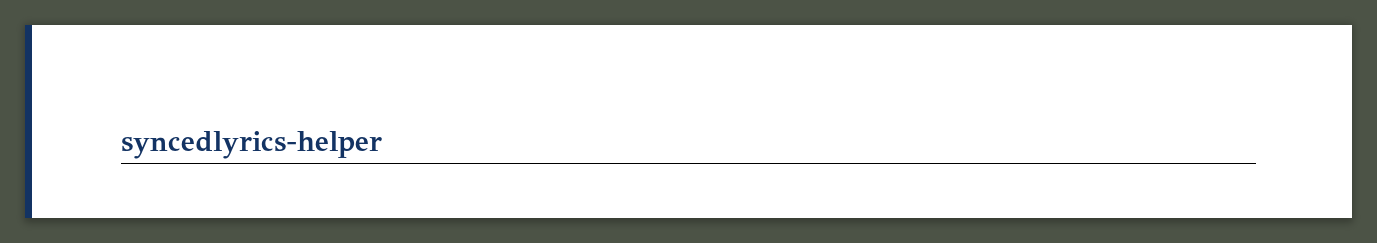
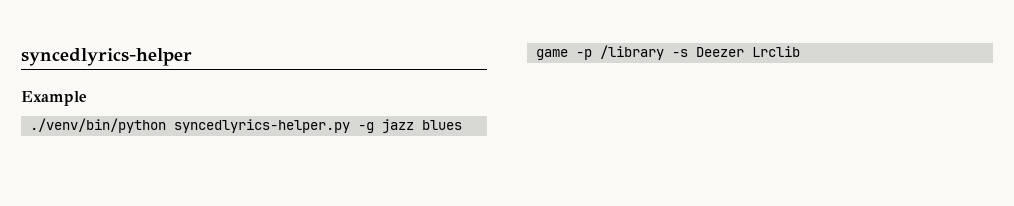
+ Example
+ ./venv/bin/python syncedlyrics-helper.py -g jazz blues game -p /library -s Deezer Lrclib

